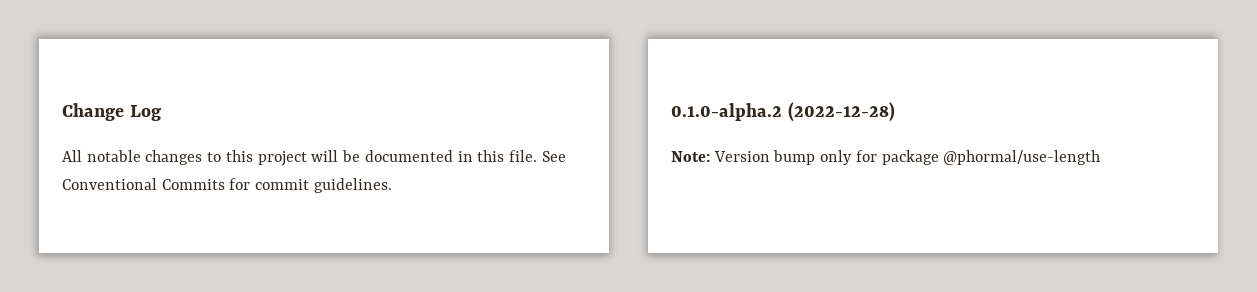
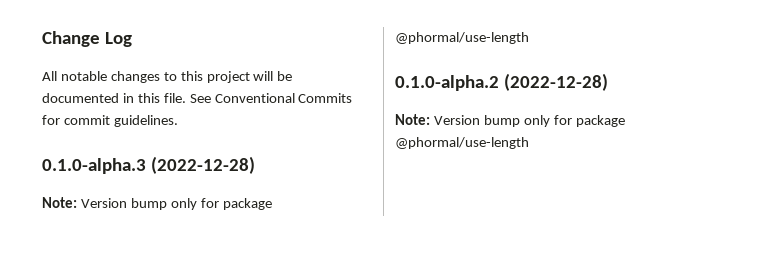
+ 0.1.0-alpha.3 (2022-12-28)
+ Note: Version bump only for package @phormal/use-length

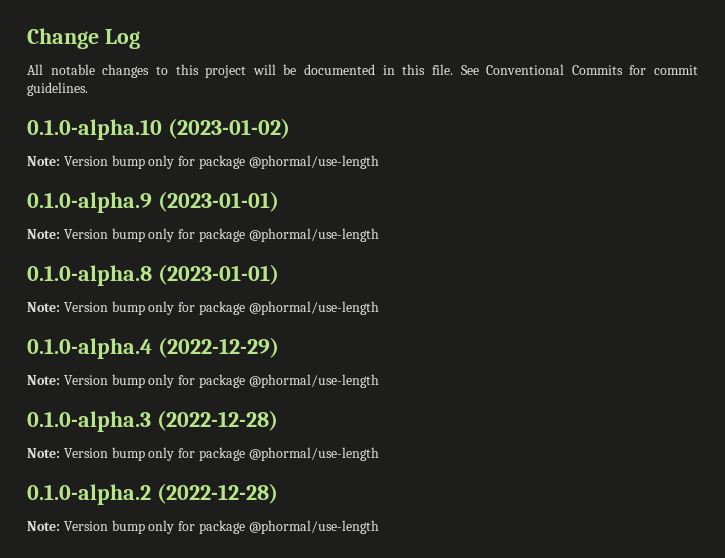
+ 0.1.0-alpha.10 (2023-01-02)
+ Note: Version bump only for package @phormal/use-length
+ 0.1.0-alpha.9 (2023-01-01)
+ Note: Version bump only for package @phormal/use-length
+ 0.1.0-alpha.8 (2023-01-01)
+ Note: Version bump only for package @phormal/use-length
+ 0.1.0-alpha.4 (2022-12-29)
+ Note: Version bump only for package @phormal/use-length

